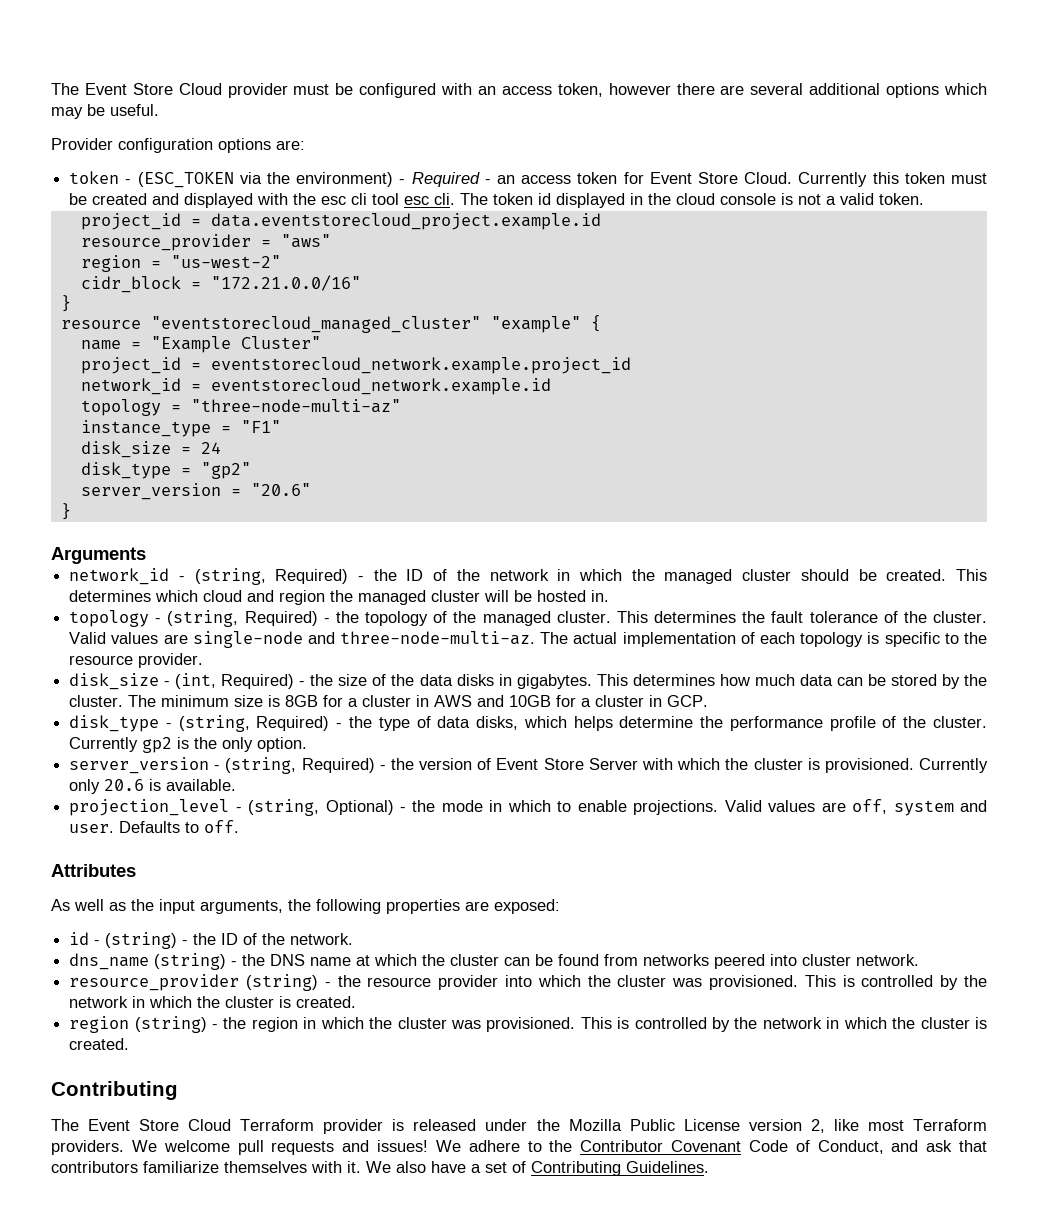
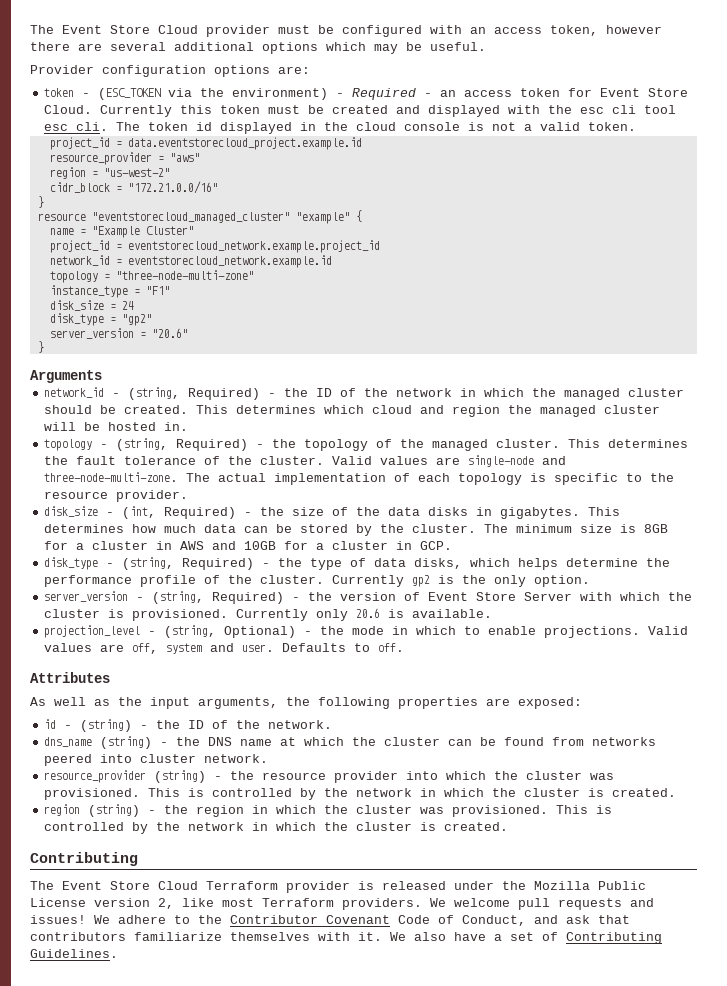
- topology = "three-node-multi-az"
+ topology = "three-node-multi-zone"
- Valid values are single-node and three-node-multi-az.
+ Valid values are single-node and three-node-multi-zone.

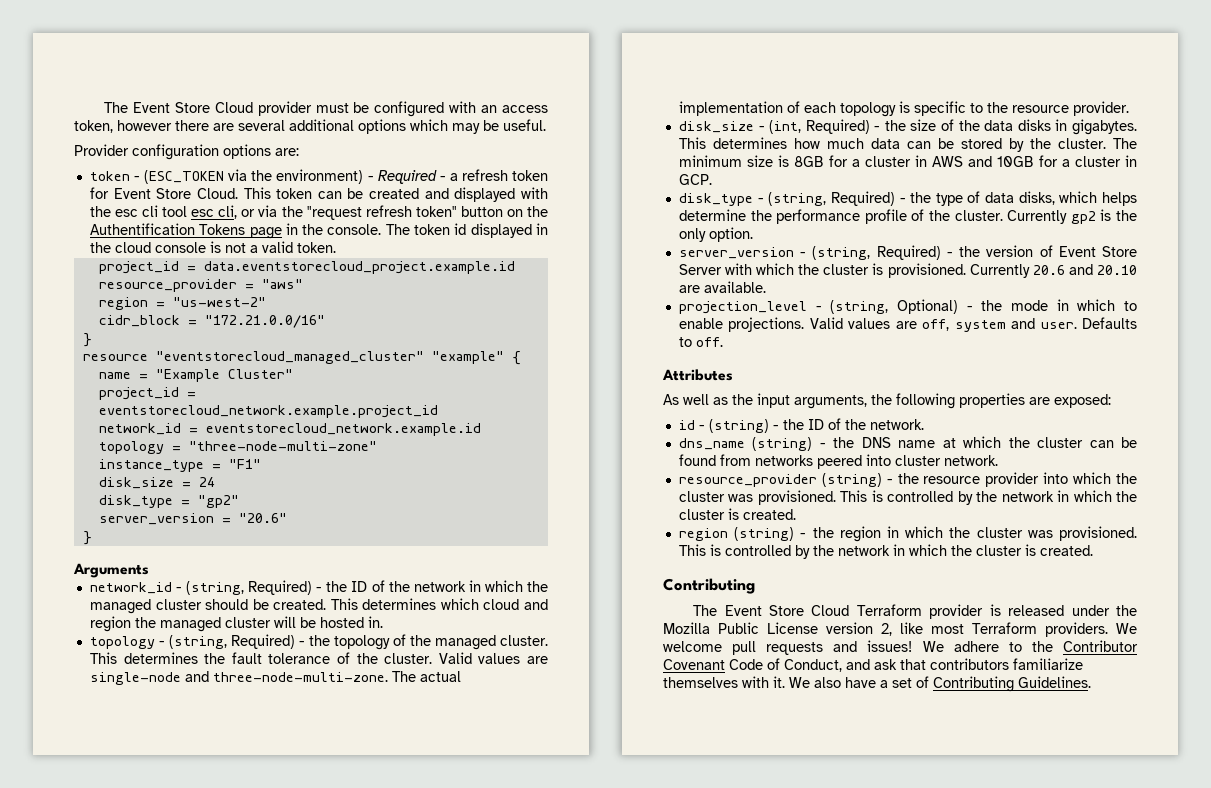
- token - (ESC_TOKEN via the environment) - Required - an access token for Event Store Cloud.
+ token - (ESC_TOKEN via the environment) - Required - a refresh token for Event Store Cloud.
- Currently this token must be created and displayed with the esc cli tool esc cli.
+ This token can be created and displayed with the esc cli tool esc cli, or via the "request refresh token" button on the Authentification Tokens page in the console.
- Currently only 20.6 is available.
+ Currently 20.6 and 20.10 are available.

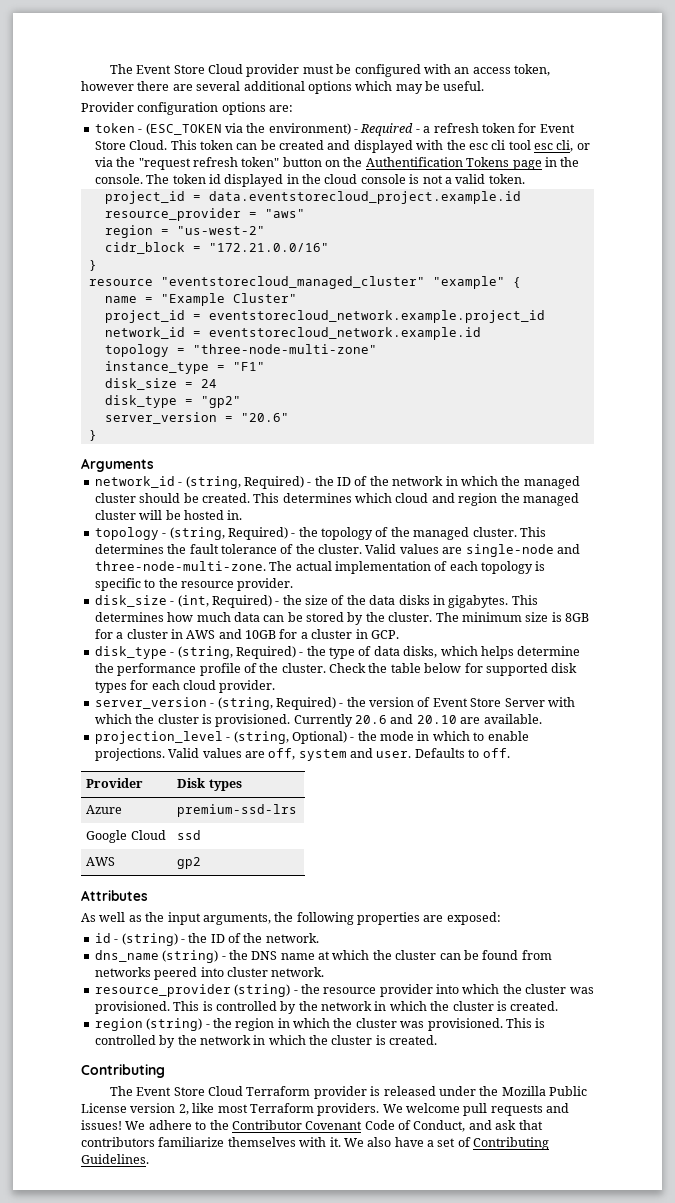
- Currently gp2 is the only option.
+ Check the table below for supported disk types for each cloud provider.
+ Provider | Disk types
+ Azure | premium-ssd-lrs
+ Google Cloud | ssd
+ AWS | gp2

